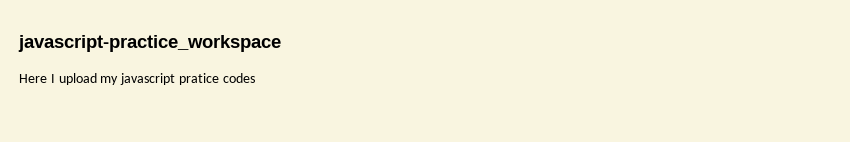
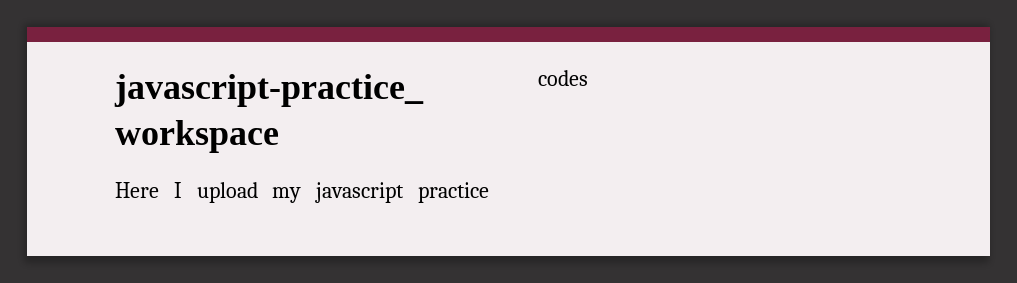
- Here I upload my javascript pratice codes
+ Here I upload my javascript practice codes

